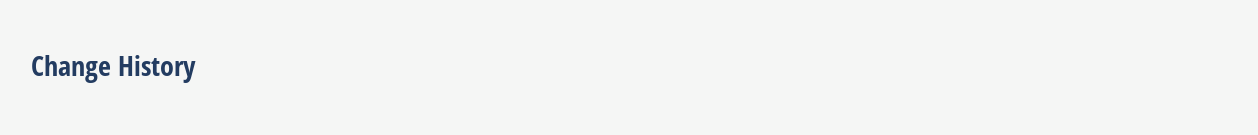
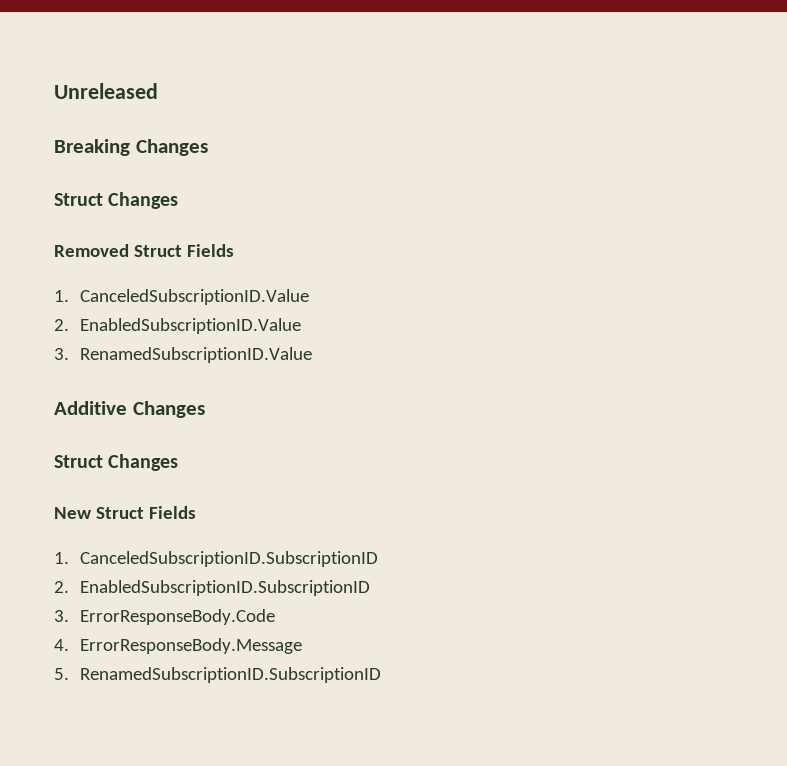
- Change History
+ Unreleased
+ Breaking Changes
+ Struct Changes
+ Removed Struct Fields
+ 1. CanceledSubscriptionID.Value
+ 2. EnabledSubscriptionID.Value
+ 3. RenamedSubscriptionID.Value
+ Additive Changes
+ Struct Changes
+ New Struct Fields
+ 1. CanceledSubscriptionID.SubscriptionID
+ 2. EnabledSubscriptionID.SubscriptionID
+ 3. ErrorResponseBody.Code
+ 4. ErrorResponseBody.Message
+ 5. RenamedSubscriptionID.SubscriptionID

